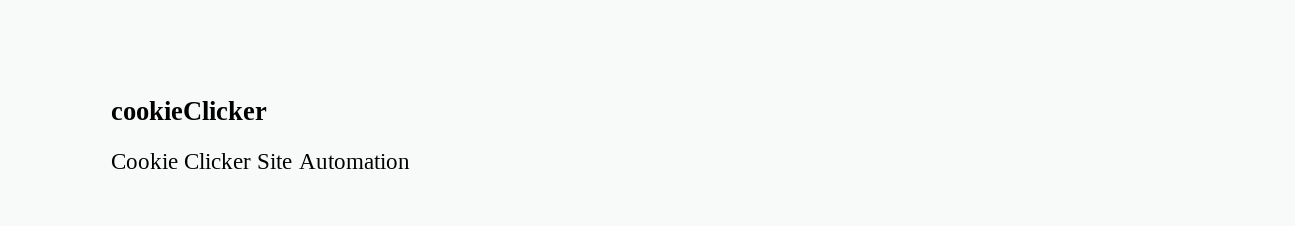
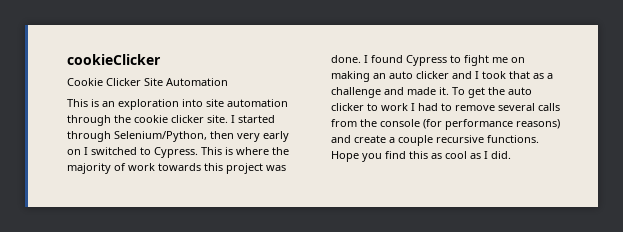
+ This is an exploration into site automation through the cookie clicker site. I started through Selenium/Python, then very early on I switched to Cypress. This is where the majority of work towards this project was done. I found Cypress to fight me on making an auto clicker and I took that as a challenge and made it. To get the auto clicker to work I had to remove several calls from the console (for performance reasons) and create a couple recursive functions. Hope you find this as cool as I did.

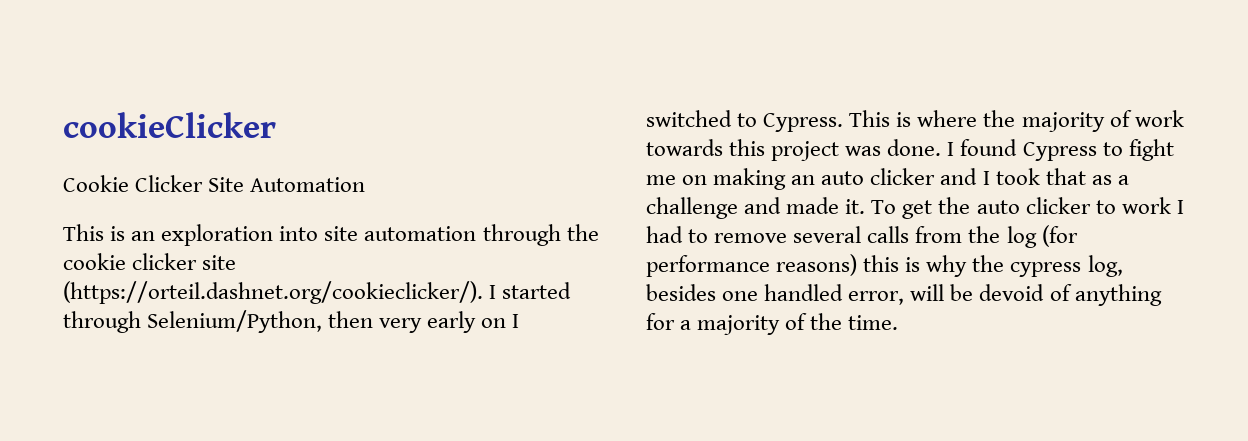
- This is an exploration into site automation through the cookie clicker site. I started through Selenium/Python, then very early on I switched to Cypress.
+ This is an exploration into site automation through the cookie clicker site (https://orteil.dashnet.org/cookieclicker/). I started through Selenium/Python, then very early on I switched to Cypress.
- To get the auto clicker to work I had to remove several calls from the console (for performance reasons) and create a couple recursive functions. Hope you find this as cool as I did.
+ To get the auto clicker to work I had to remove several calls from the log (for performance reasons) this is why the cypress log, besides one handled error, will be devoid of anything for a majority of the time.

